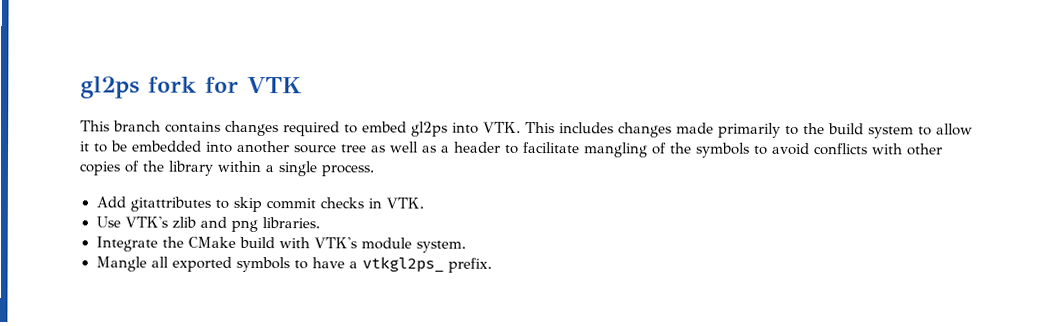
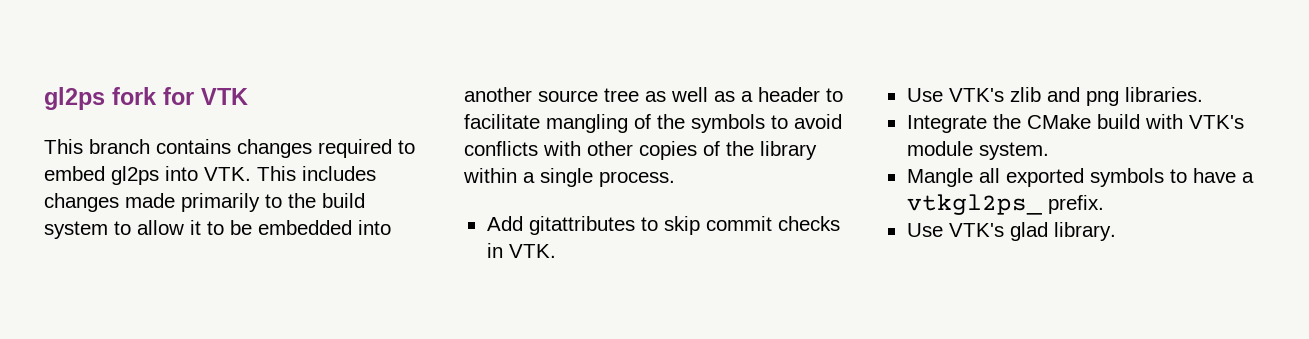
+ Use VTK's glad library.

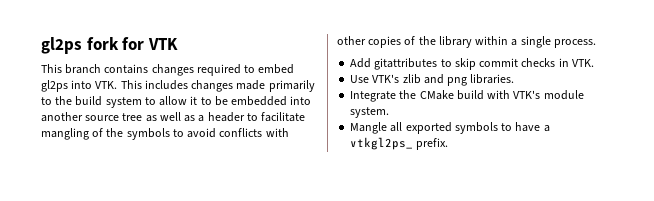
- Use VTK's glad library.

